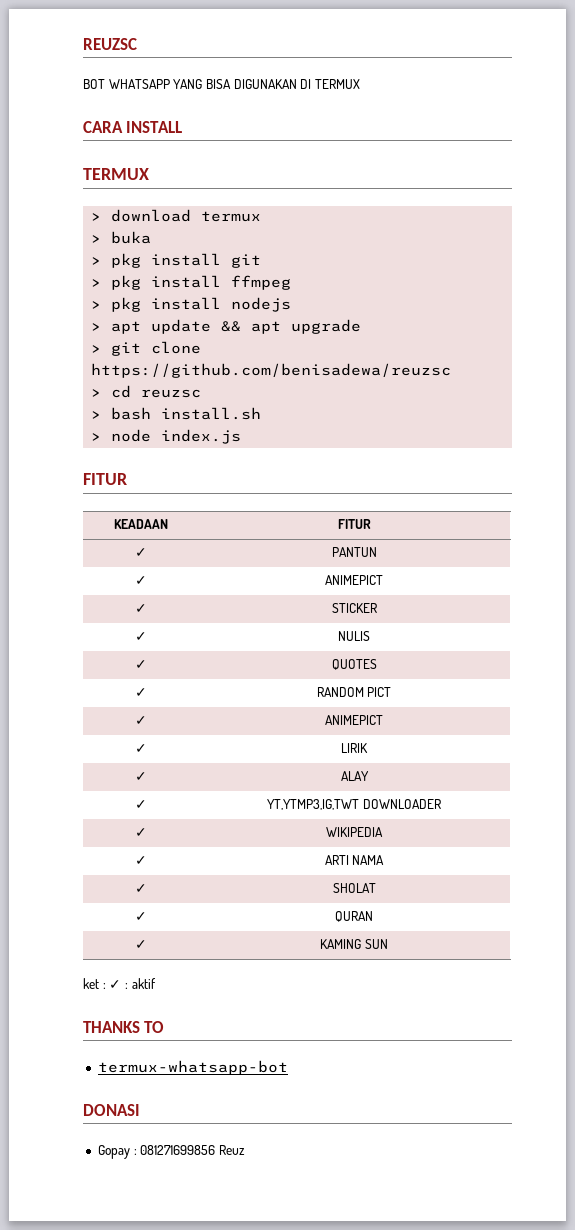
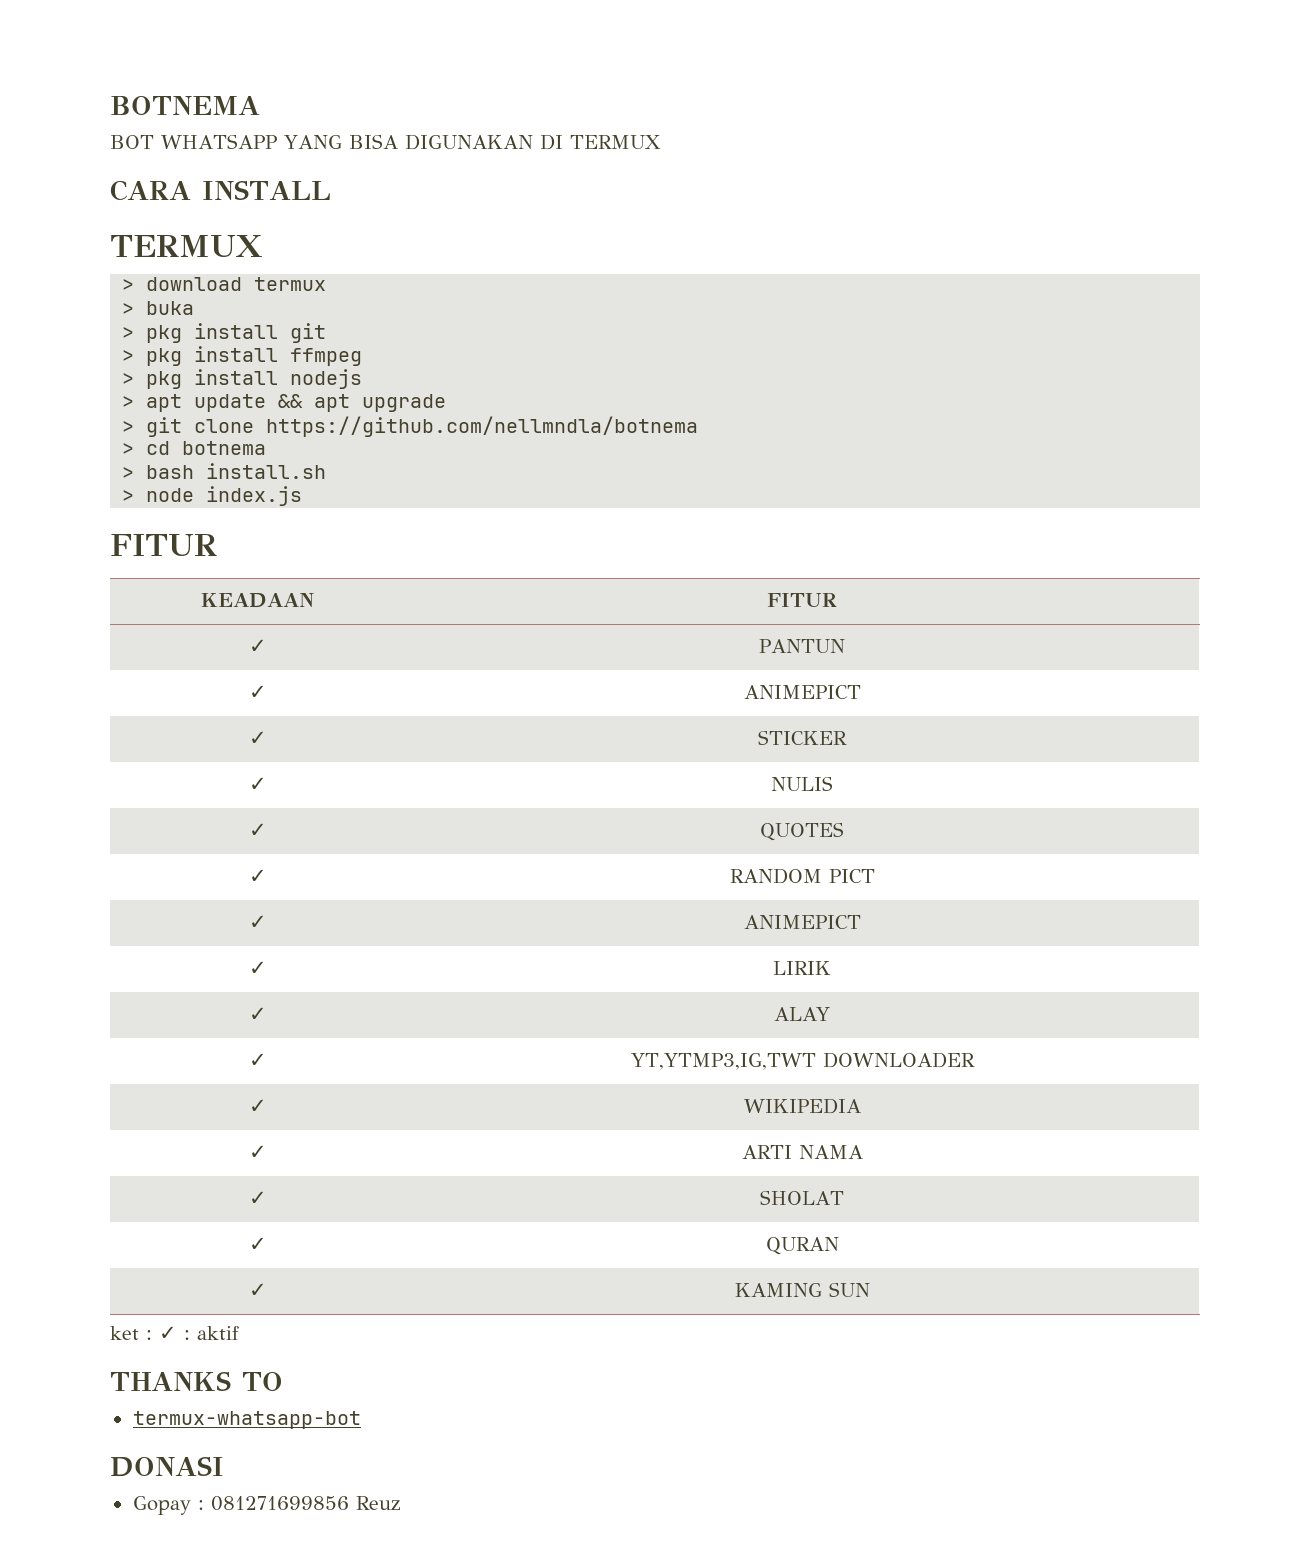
- REUZSC
+ BOTNEMA
- > git clone https://github.com/benisadewa/reuzsc
+ > git clone https://github.com/nellmndla/botnema
- > cd reuzsc
+ > cd botnema

